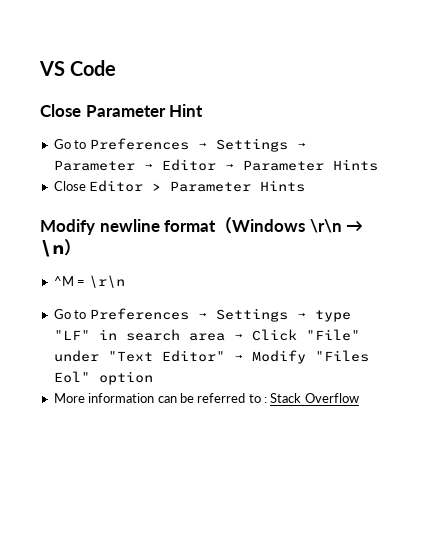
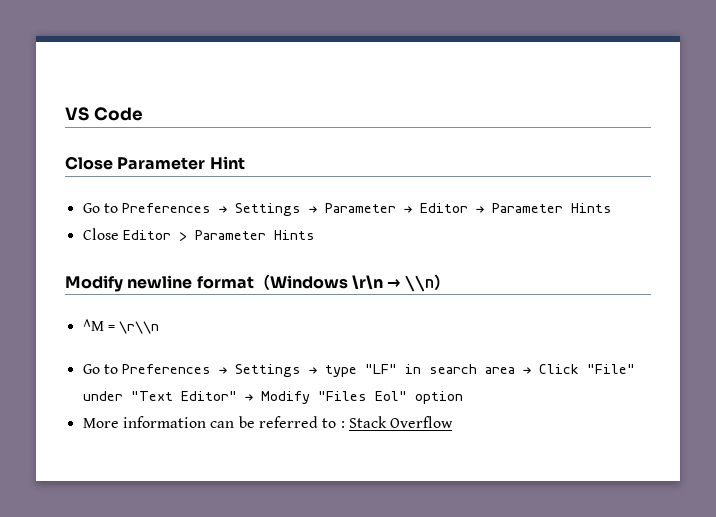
- Modify newline format（Windows \r\n → \n）
+ Modify newline format（Windows \r\n → \\n）
- ^M = \r\n
+ ^M = \r\\n

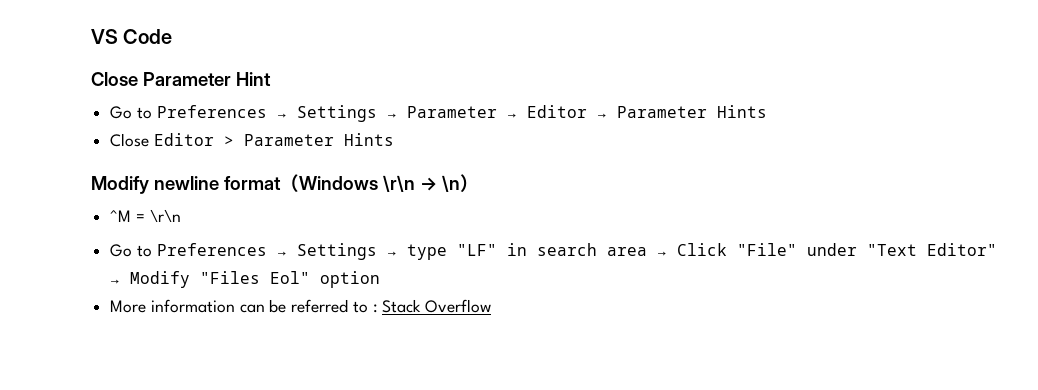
- Modify newline format（Windows \r\n → \\n）
+ Modify newline format（Windows \r\n → \n）
- ^M = \r\\n
+ ^M = \r\n

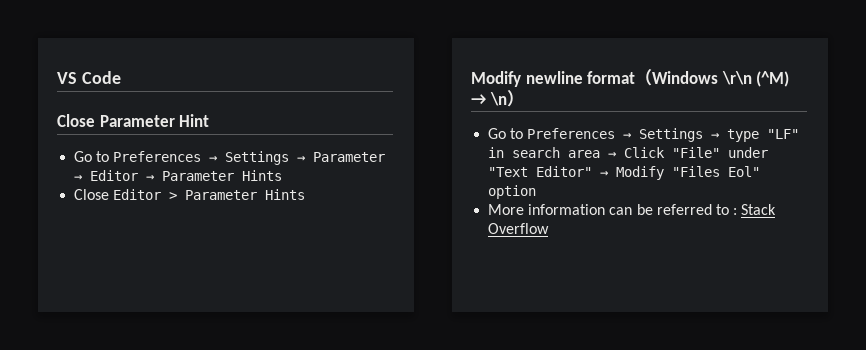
- Modify newline format（Windows \r\n → \n）
+ Modify newline format（Windows \r\n (^M) → \n）
- ^M = \r\n

